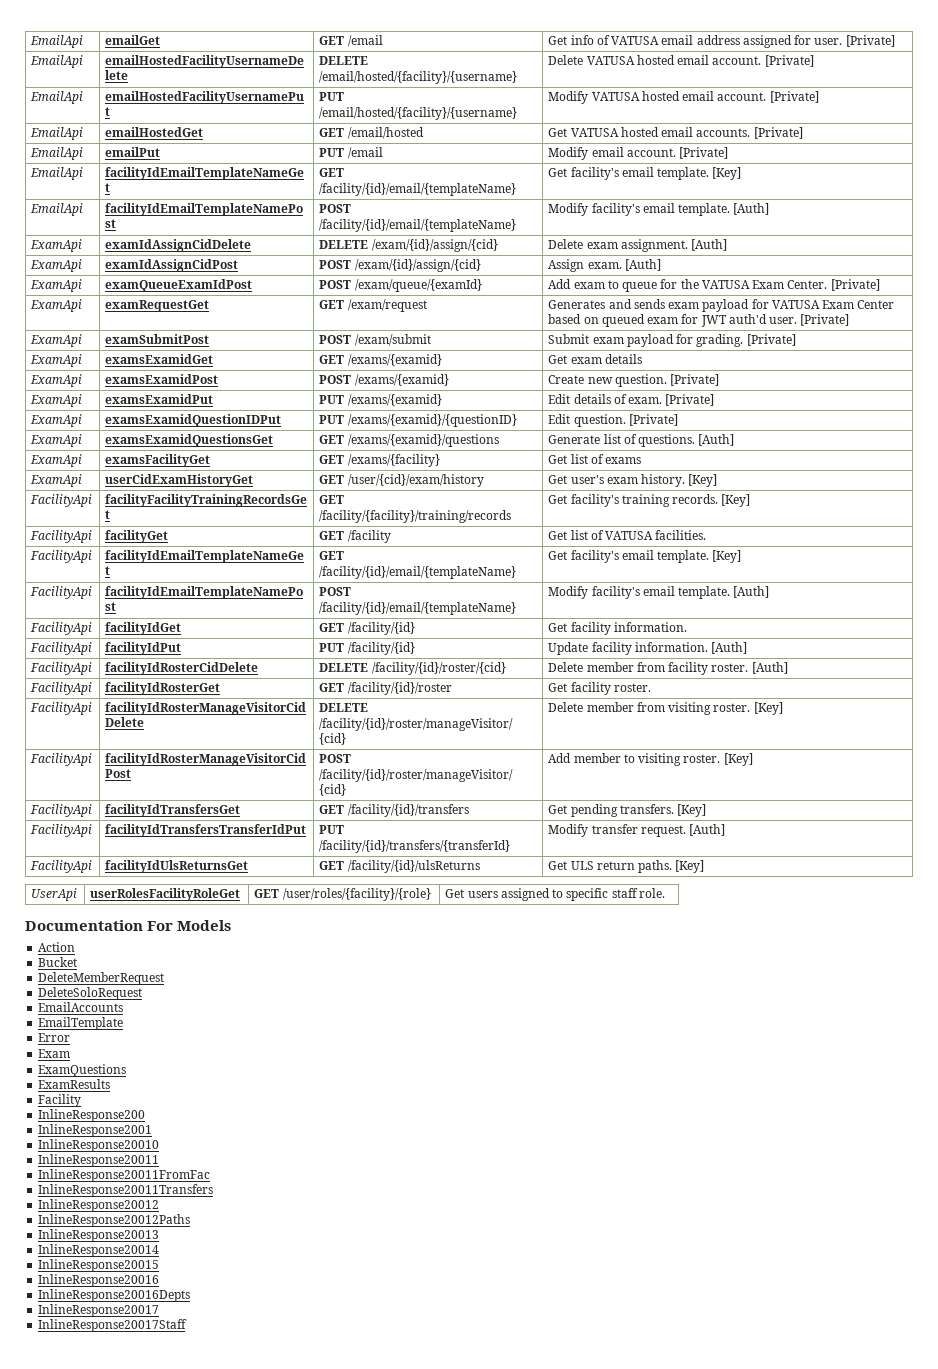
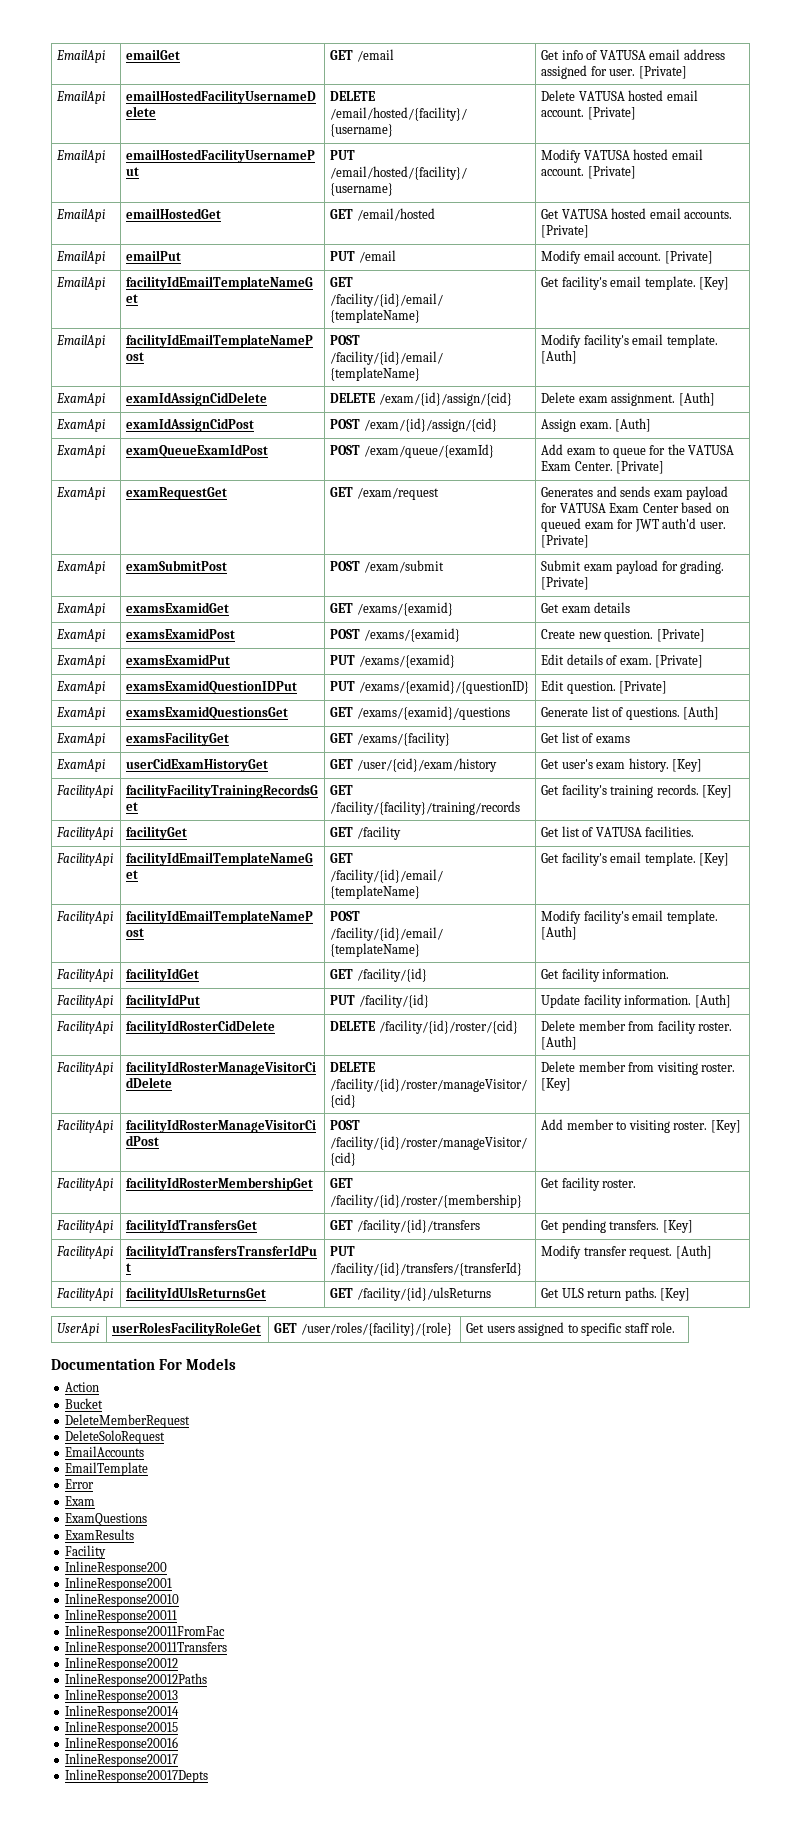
- FacilityApi | facilityIdRosterGet | GET /facility/{id}/roster | Get facility roster.
+ FacilityApi | facilityIdRosterMembershipGet | GET /facility/{id}/roster/{membership} | Get facility roster.
- InlineResponse20016Depts
- InlineResponse20017Staff
+ InlineResponse20017Depts

